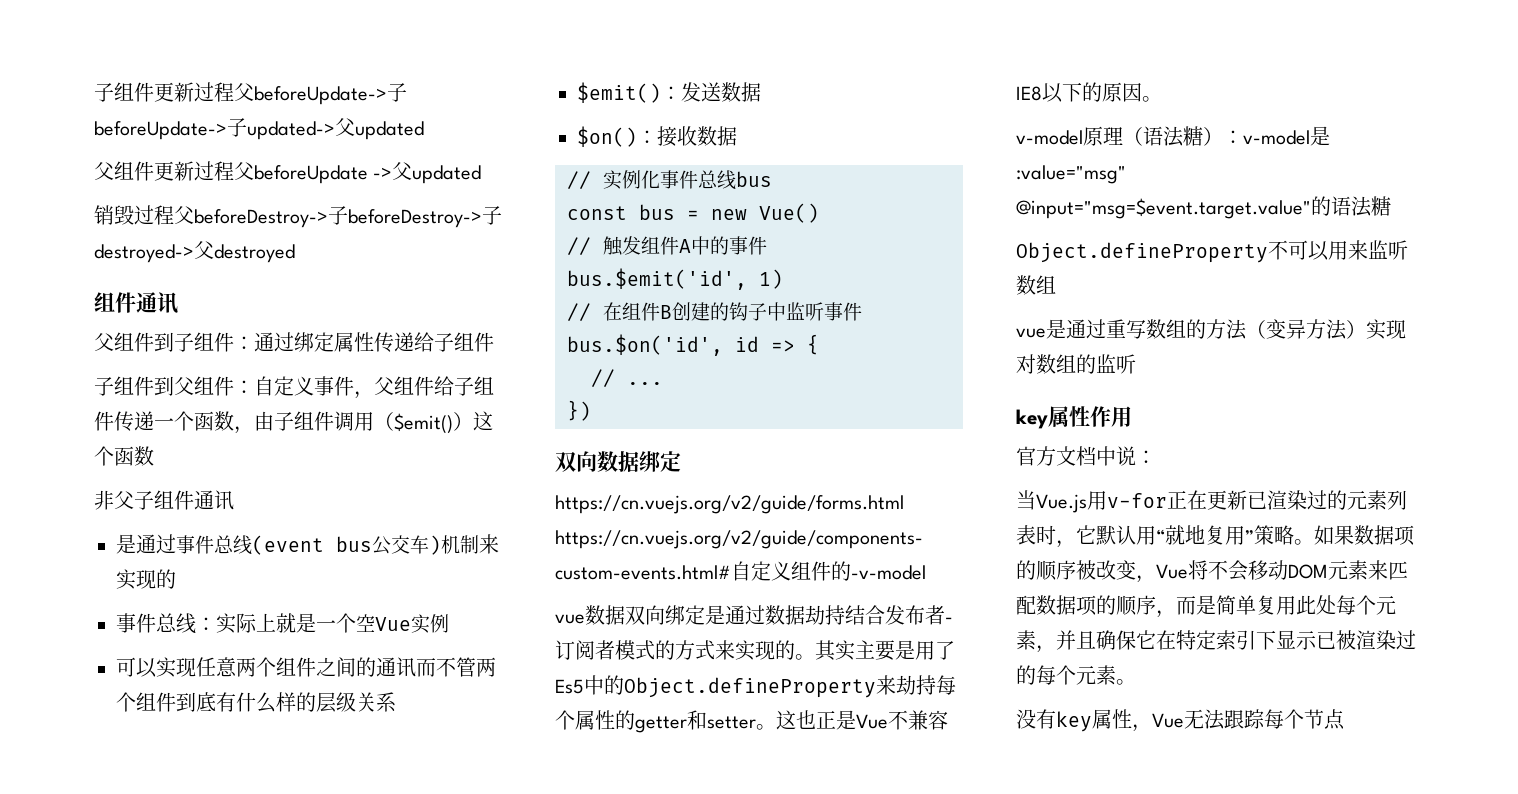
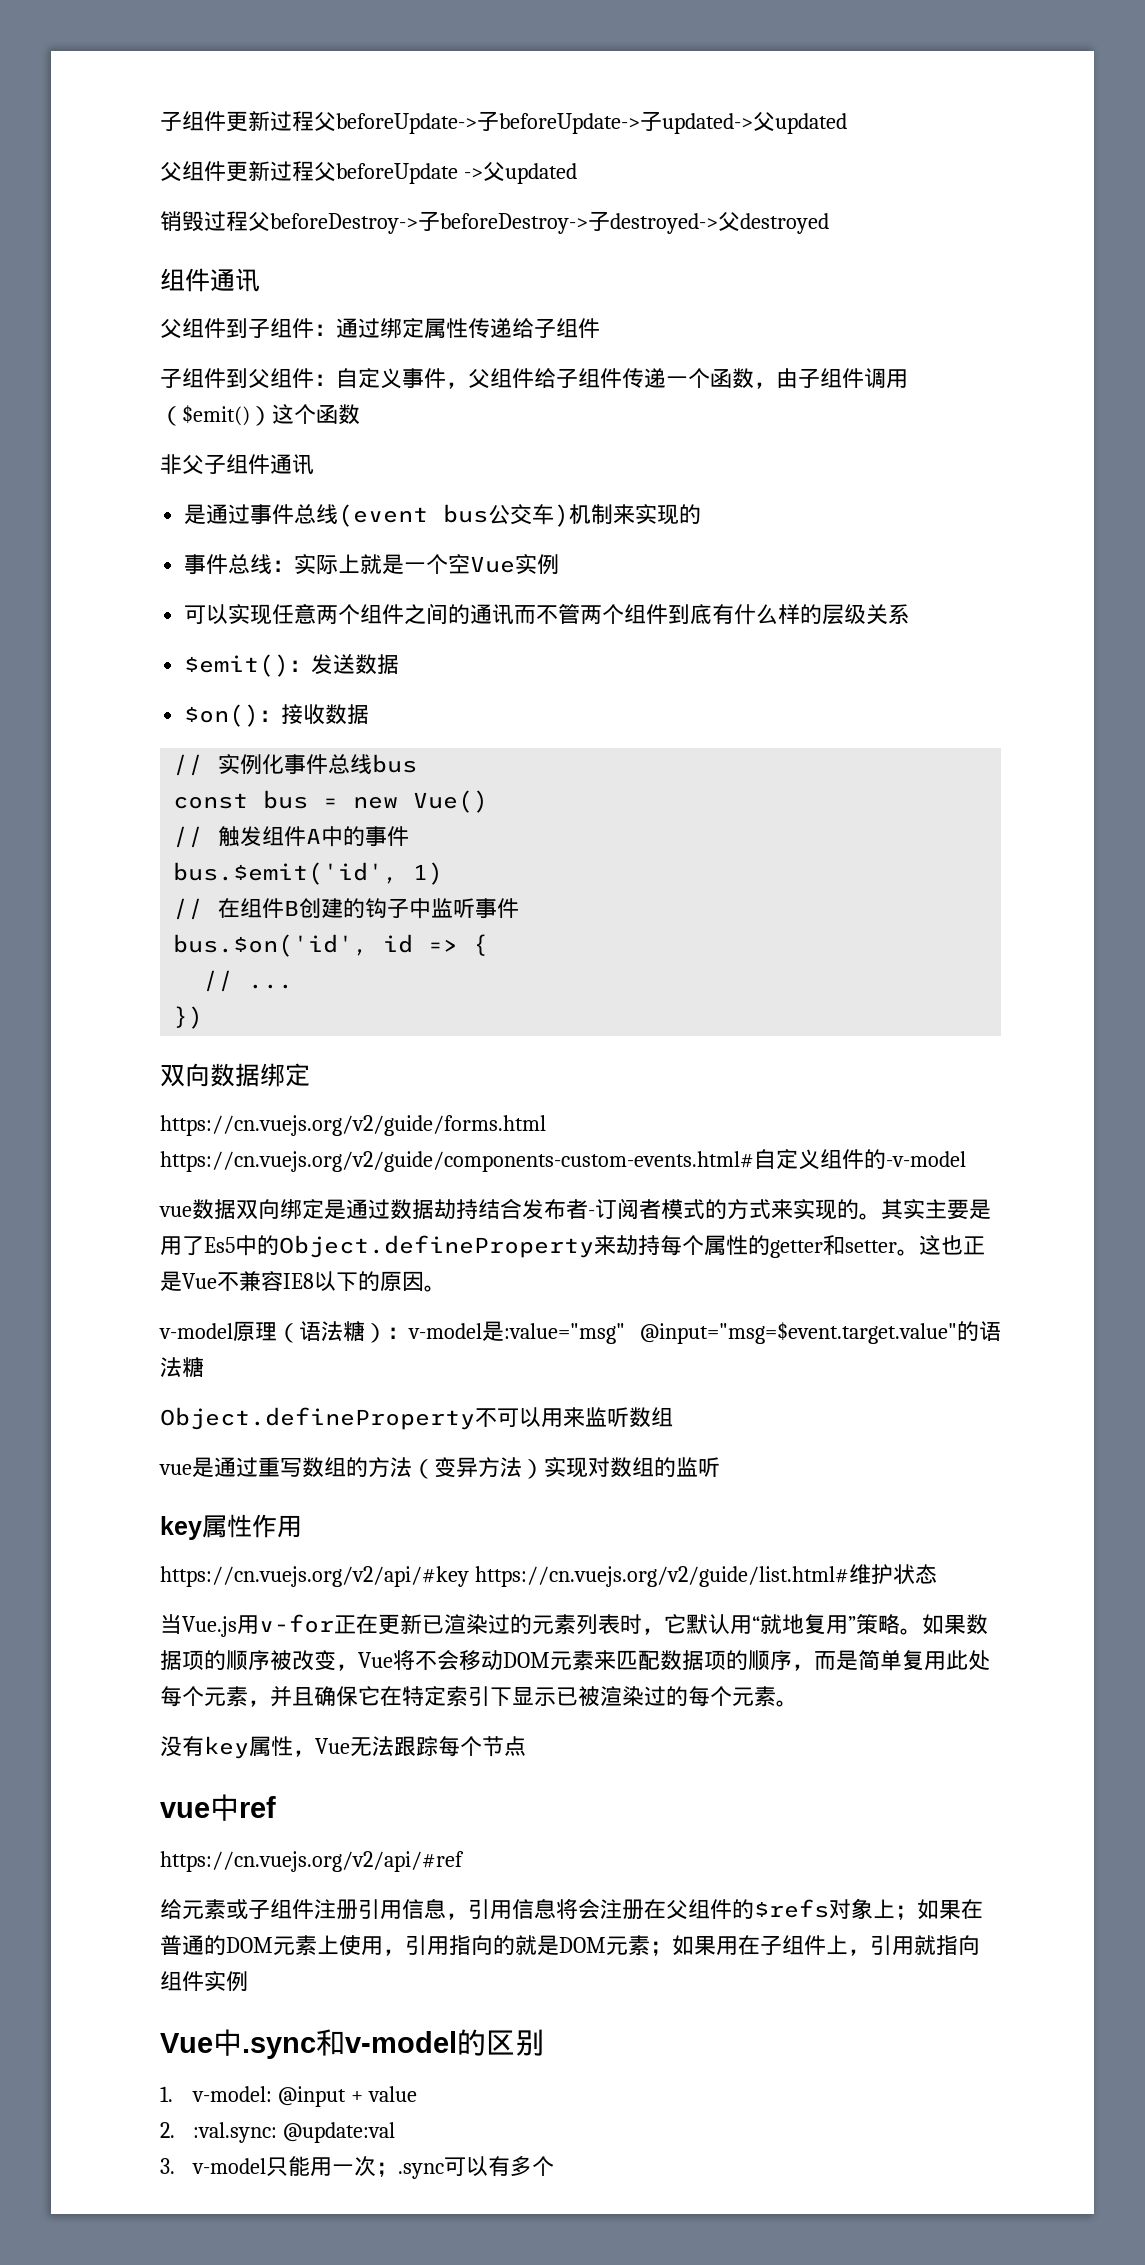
- 官方文档中说：
+ https://cn.vuejs.org/v2/api/#key https://cn.vuejs.org/v2/guide/list.html#维护状态
+ vue中ref
+ https://cn.vuejs.org/v2/api/#ref
+ 给元素或子组件注册引用信息，引用信息将会注册在父组件的$refs对象上；如果在普通的DOM元素上使用，引用指向的就是DOM元素；如果用在子组件上，引用就指向组件实例
+ Vue中.sync和v-model的区别
+ 1. v-model: @input + value
+ 2. :val.sync: @update:val
+ 3. v-model只能用一次；.sync可以有多个

